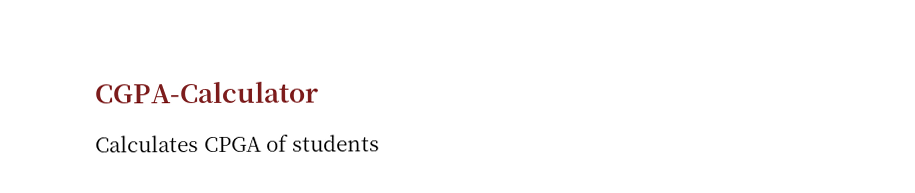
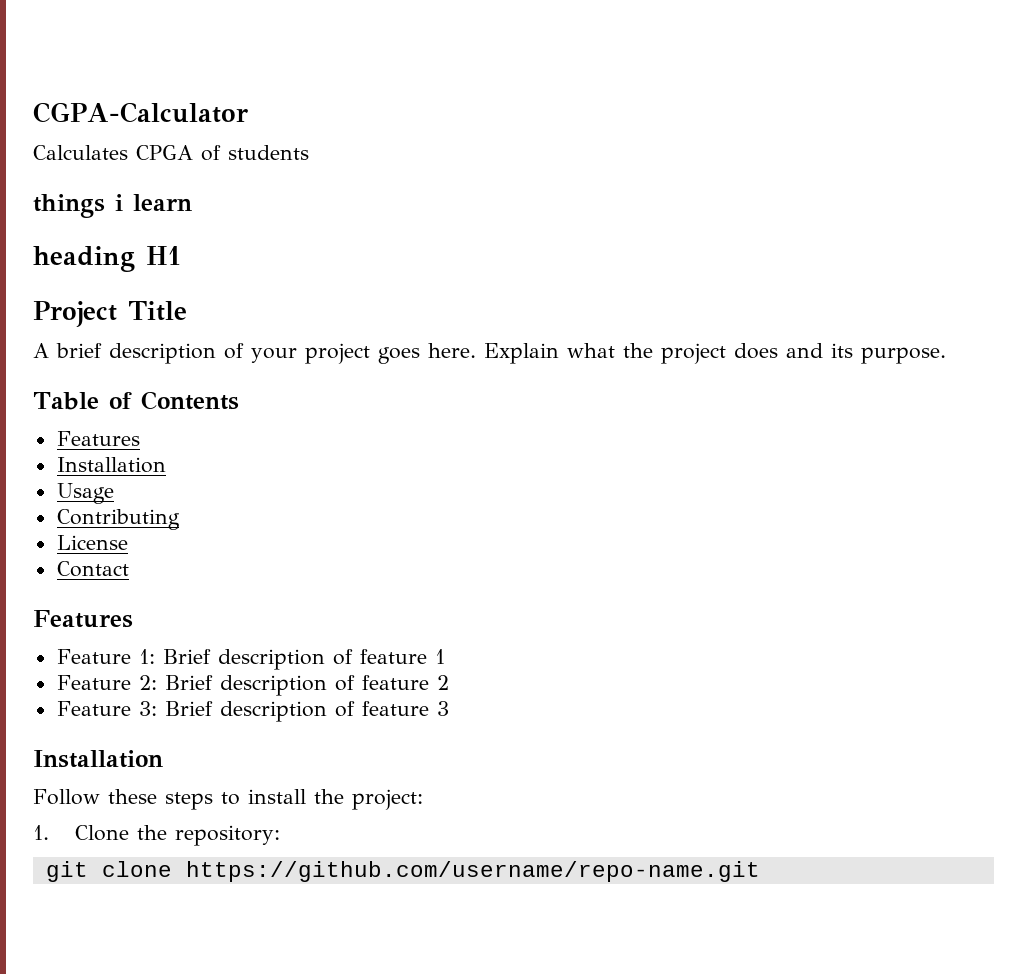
+ things i learn
+ heading H1
+ Project Title
+ A brief description of your project goes here. Explain what the project does and its purpose.
+ Table of Contents
+ Features
+ Installation
+ Usage
+ Contributing
+ License
+ Contact
+ Features
+ Feature 1: Brief description of feature 1
+ Feature 2: Brief description of feature 2
+ Feature 3: Brief description of feature 3
+ Installation
+ Follow these steps to install the project:
+ 1. Clone the repository:
+ git clone https://github.com/username/repo-name.git

